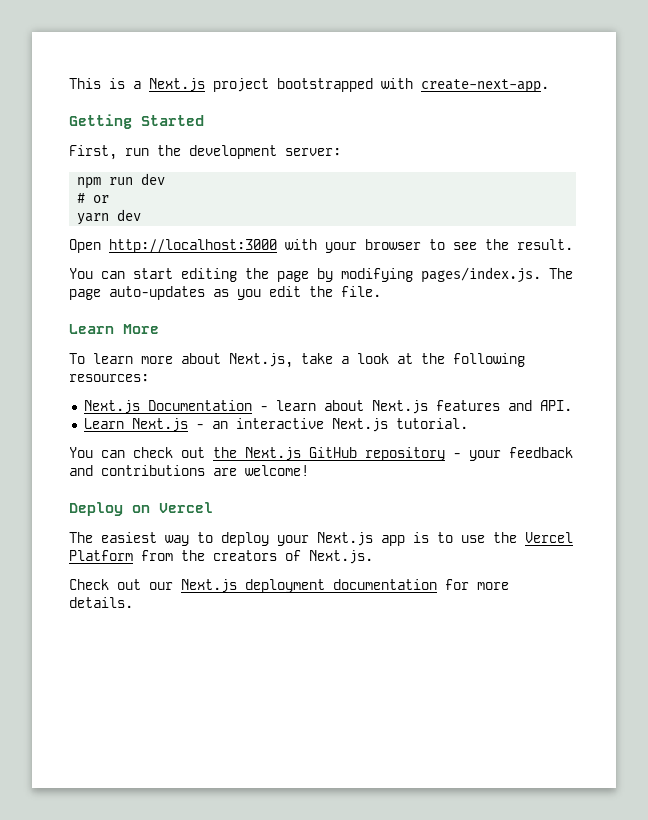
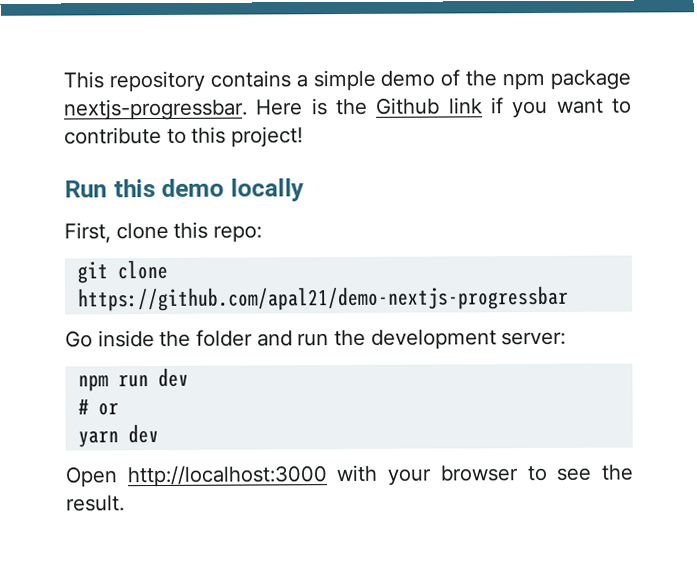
- This is a Next.js project bootstrapped with create-next-app.
- Getting Started
- First, run the development server:
+ This repository contains a simple demo of the npm package nextjs-progressbar. Here is the Github link if you want to contribute to this project!
+ Run this demo locally
+ First, clone this repo:
+ git clone https://github.com/apal21/demo-nextjs-progressbar
+ Go inside the folder and run the development server:
- You can start editing the page by modifying pages/index.js. The page auto-updates as you edit the file.
- Learn More
- To learn more about Next.js, take a look at the following resources:
- Next.js Documentation - learn about Next.js features and API.
- Learn Next.js - an interactive Next.js tutorial.
- You can check out the Next.js GitHub repository - your feedback and contributions are welcome!
- Deploy on Vercel
- The easiest way to deploy your Next.js app is to use the Vercel Platform from the creators of Next.js.
- Check out our Next.js deployment documentation for more details.

